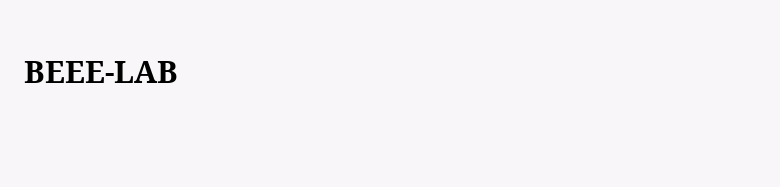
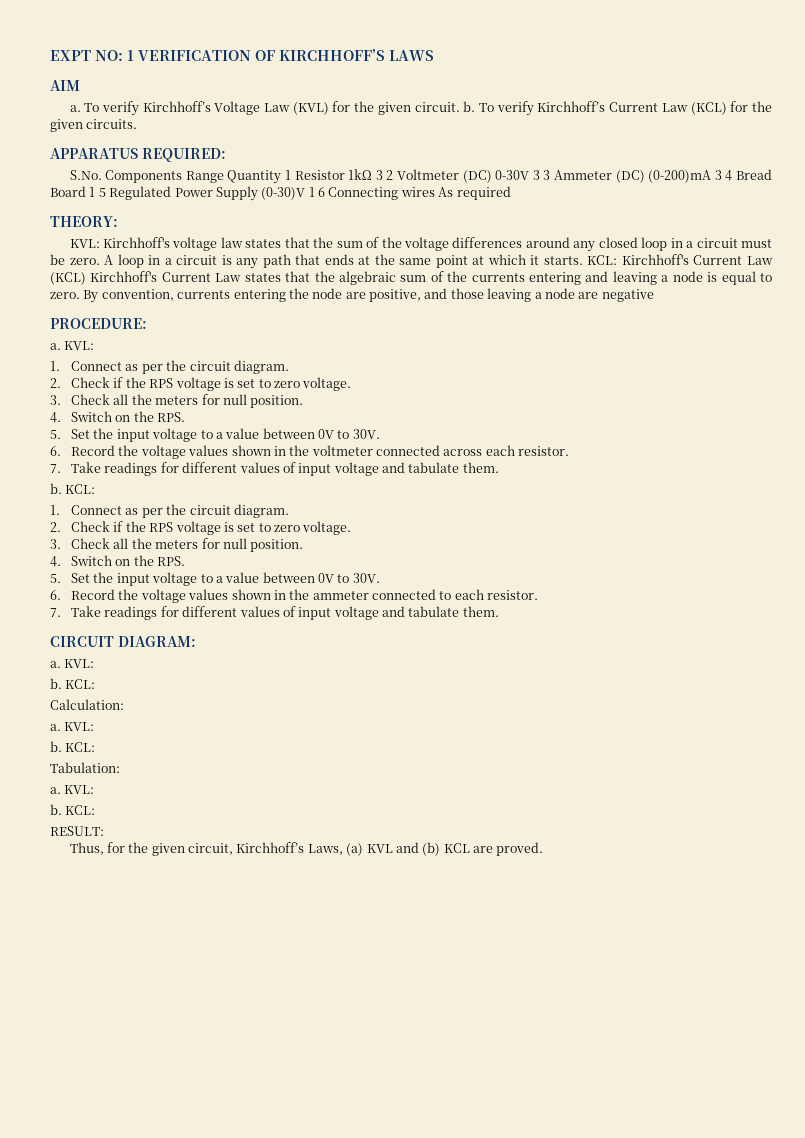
- BEEE-LAB
+ EXPT NO: 1 VERIFICATION OF KIRCHHOFF’S LAWS
+ AIM
+ a. To verify Kirchhoff’s Voltage Law (KVL) for the given circuit. b. To verify Kirchhoff’s Current Law (KCL) for the given circuits.
+ APPARATUS REQUIRED:
+ S.No. Components Range Quantity 1 Resistor 1kΩ 3 2 Voltmeter (DC) 0-30V 3 3 Ammeter (DC) (0-200)mA 3 4 Bread Board 1 5 Regulated Power Supply (0-30)V 1 6 Connecting wires As required
+ THEORY:
+ KVL: Kirchhoff's voltage law states that the sum of the voltage differences around any closed loop in a circuit must be zero. A loop in a circuit is any path that ends at the same point at which it starts. KCL: Kirchhoff's Current Law (KCL) Kirchhoff's Current Law states that the algebraic sum of the currents entering and leaving a node is equal to zero. By convention, currents entering the node are positive, and those leaving a node are negative
+ PROCEDURE:
+ a. KVL:
+ 1. Connect as per the circuit diagram.
+ 2. Check if the RPS voltage is set to zero voltage.
+ 3. Check all the meters for null position.
+ 4. Switch on the RPS.
+ 5. Set the input voltage to a value between 0V to 30V.
+ 6. Record the voltage values shown in the voltmeter connected across each resistor.
+ 7. Take readings for different values of input voltage and tabulate them.
+ b. KCL:
+ 1. Connect as per the circuit diagram.
+ 2. Check if the RPS voltage is set to zero voltage.
+ 3. Check all the meters for null position.
+ 4. Switch on the RPS.
+ 5. Set the input voltage to a value between 0V to 30V.
+ 6. Record the voltage values shown in the ammeter connected to each resistor.
+ 7. Take readings for different values of input voltage and tabulate them.
+ CIRCUIT DIAGRAM:
+ a. KVL:
+ b. KCL:
+ Calculation:
+ a. KVL:
+ b. KCL:
+ Tabulation:
+ a. KVL:
+ b. KCL:
+ RESULT:
+ Thus, for the given circuit, Kirchhoff’s Laws, (a) KVL and (b) KCL are proved.

